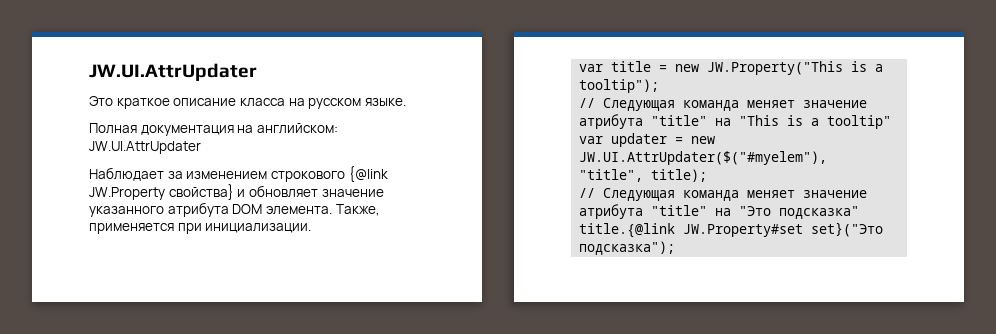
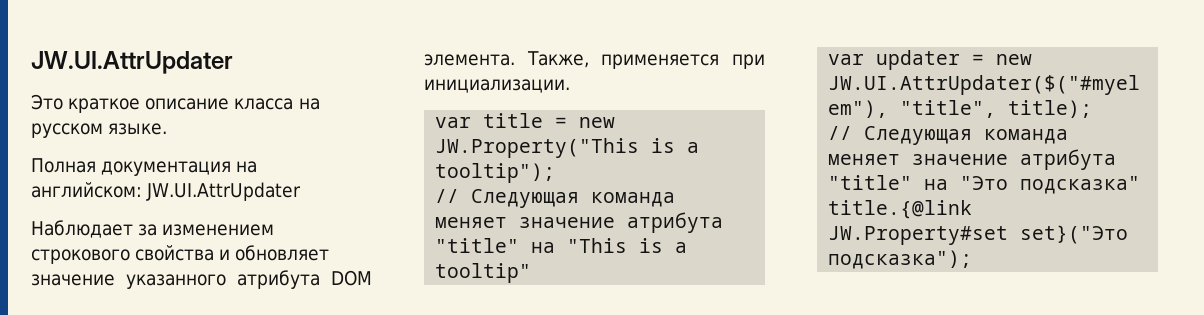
- Наблюдает за изменением строкового {@link JW.Property свойства} и обновляет значение указанного атрибута DOM элемента.
+ Наблюдает за изменением строкового свойства и обновляет значение указанного атрибута DOM элемента.

